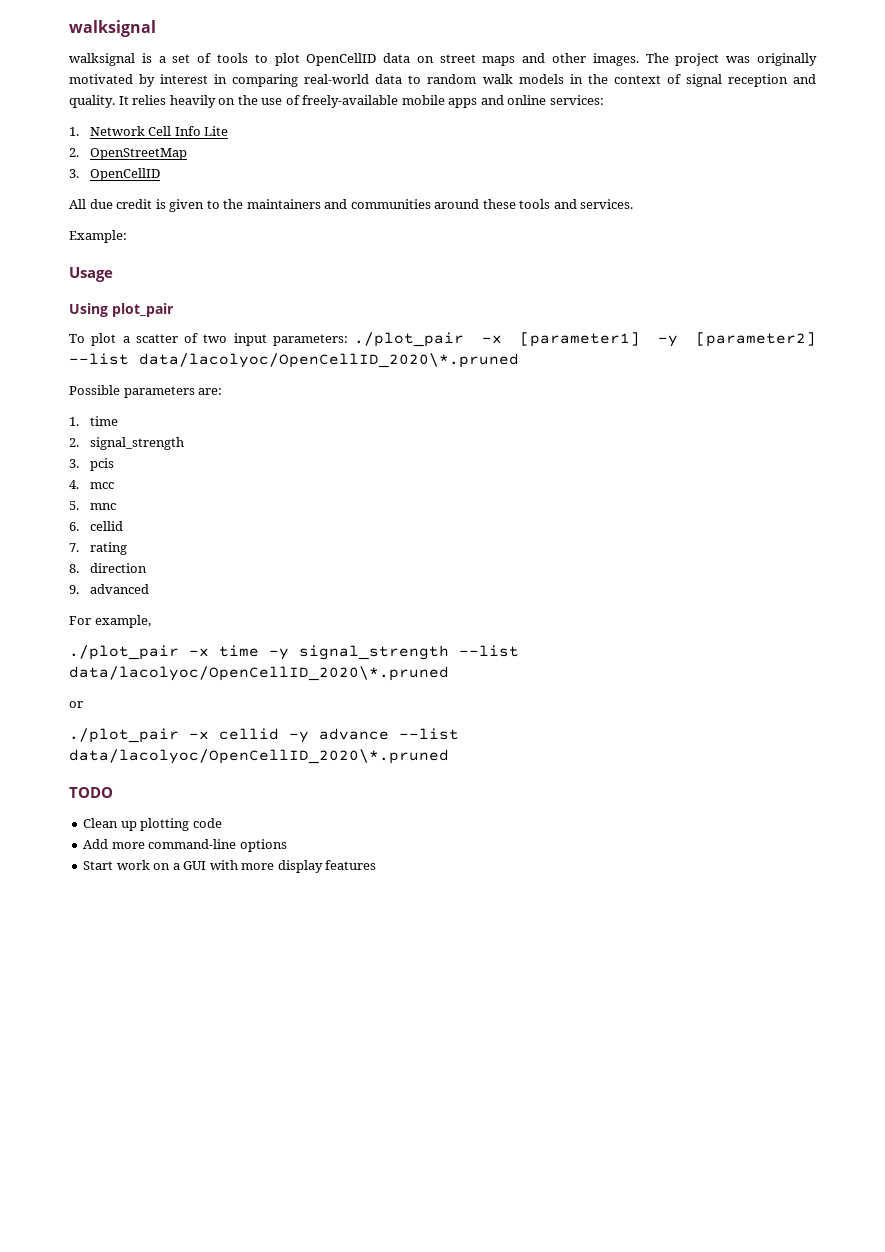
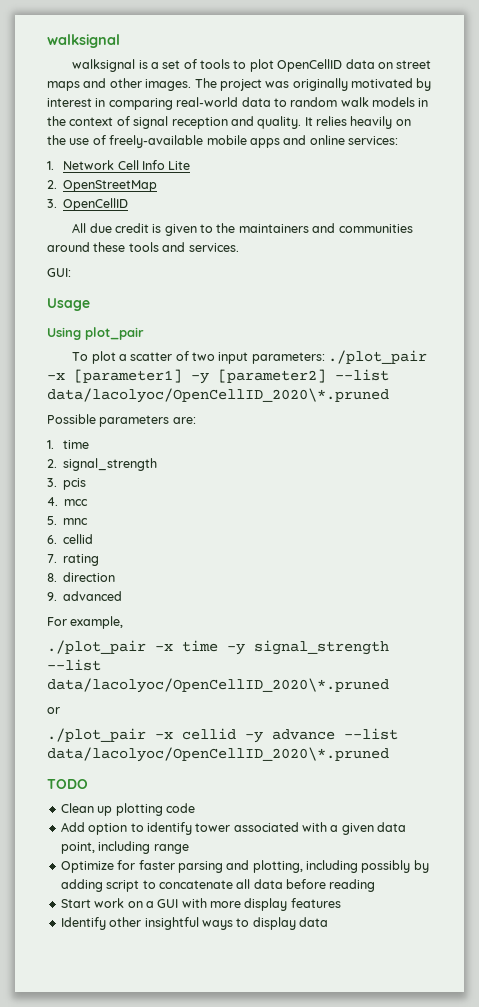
- Example:
+ GUI:
- Add more command-line options
+ Add option to identify tower associated with a given data point, including range
+ Optimize for faster parsing and plotting, including possibly by adding script to concatenate all data before reading
+ Identify other insightful ways to display data

